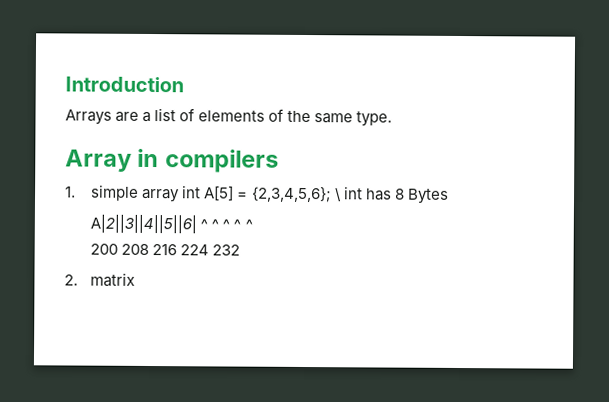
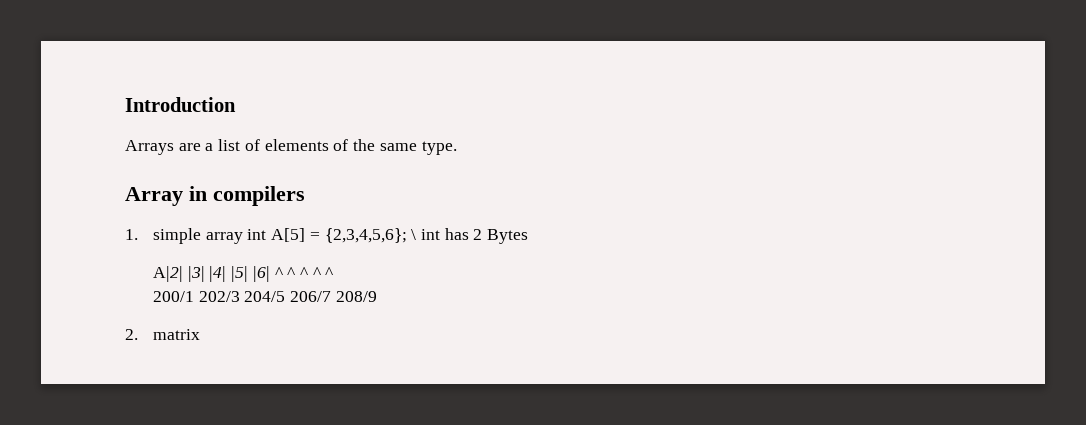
- 1. simple array int A[5] = {2,3,4,5,6}; \ int has 8 Bytes
+ 1. simple array int A[5] = {2,3,4,5,6}; \ int has 2 Bytes
- A|2||3||4||5||6| ^ ^ ^ ^ ^
+ A|2| |3| |4| |5| |6| ^ ^ ^ ^ ^
- 200 208 216 224 232
+ 200/1 202/3 204/5 206/7 208/9

